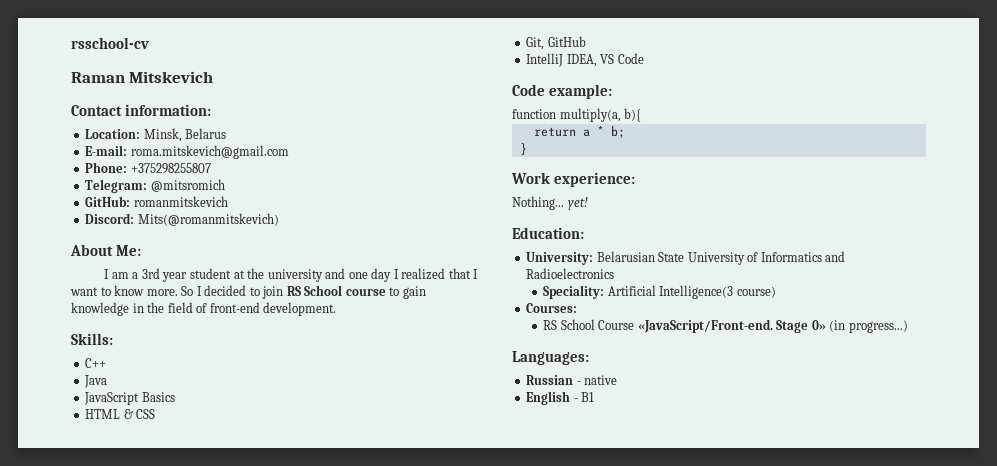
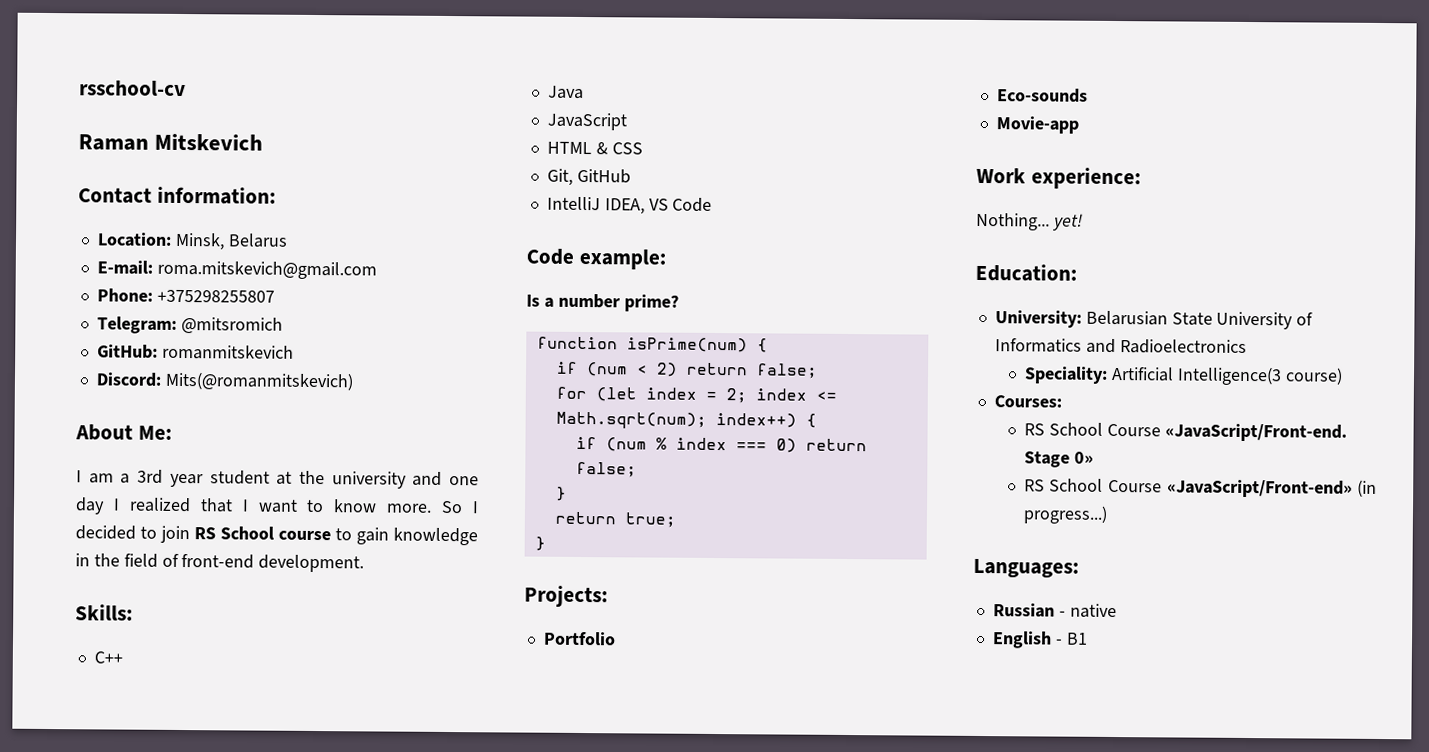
- JavaScript Basics
+ JavaScript
- function multiply(a, b){
- return a * b;
+ Is a number prime?
+ function isPrime(num) {
+ if (num < 2) return false;
+ for (let index = 2; index <= Math.sqrt(num); index++) {
+ if (num % index === 0) return false;
  }
+ return true;
+ }
+ Projects:
+ Portfolio
+ Eco-sounds
+ Movie-app
- Stage 0» (in progress...)
+ Stage 0»
+ RS School Course «JavaScript/Front-end» (in progress...)

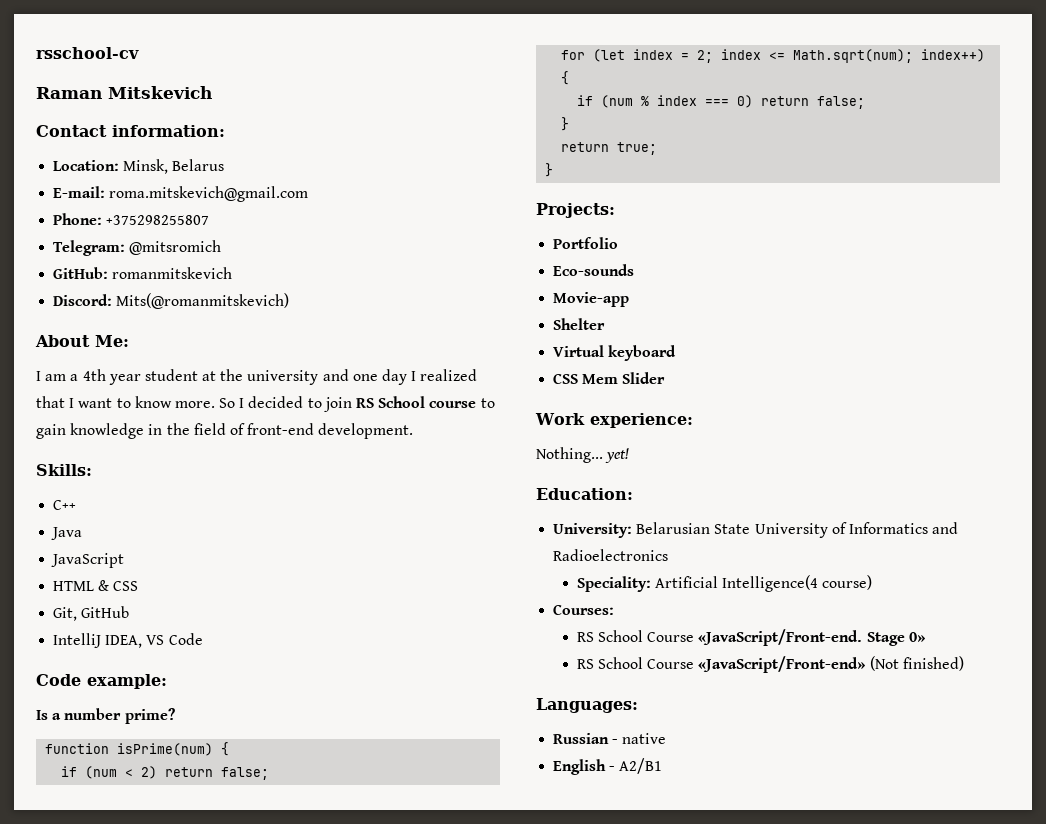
- I am a 3rd year student at the university and one day I realized that I want to know more.
+ I am a 4th year student at the university and one day I realized that I want to know more.
+ Shelter
+ Virtual keyboard
+ CSS Mem Slider
- Speciality: Artificial Intelligence(3 course)
+ Speciality: Artificial Intelligence(4 course)
- RS School Course «JavaScript/Front-end» (in progress...)
+ RS School Course «JavaScript/Front-end» (Not finished)
- English - B1
+ English - A2/B1

